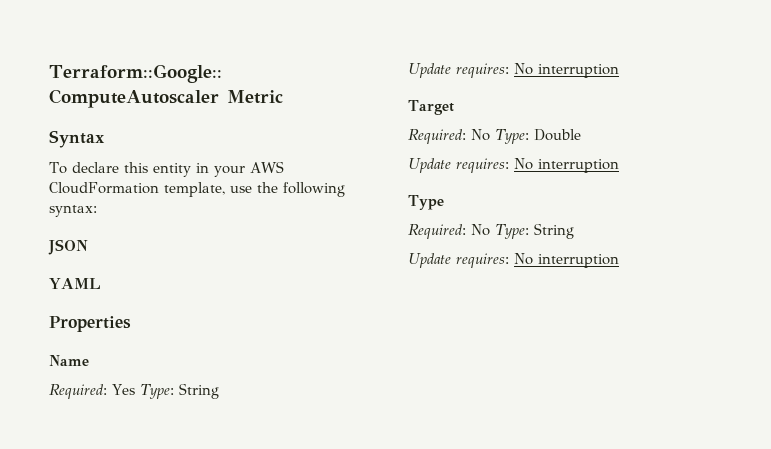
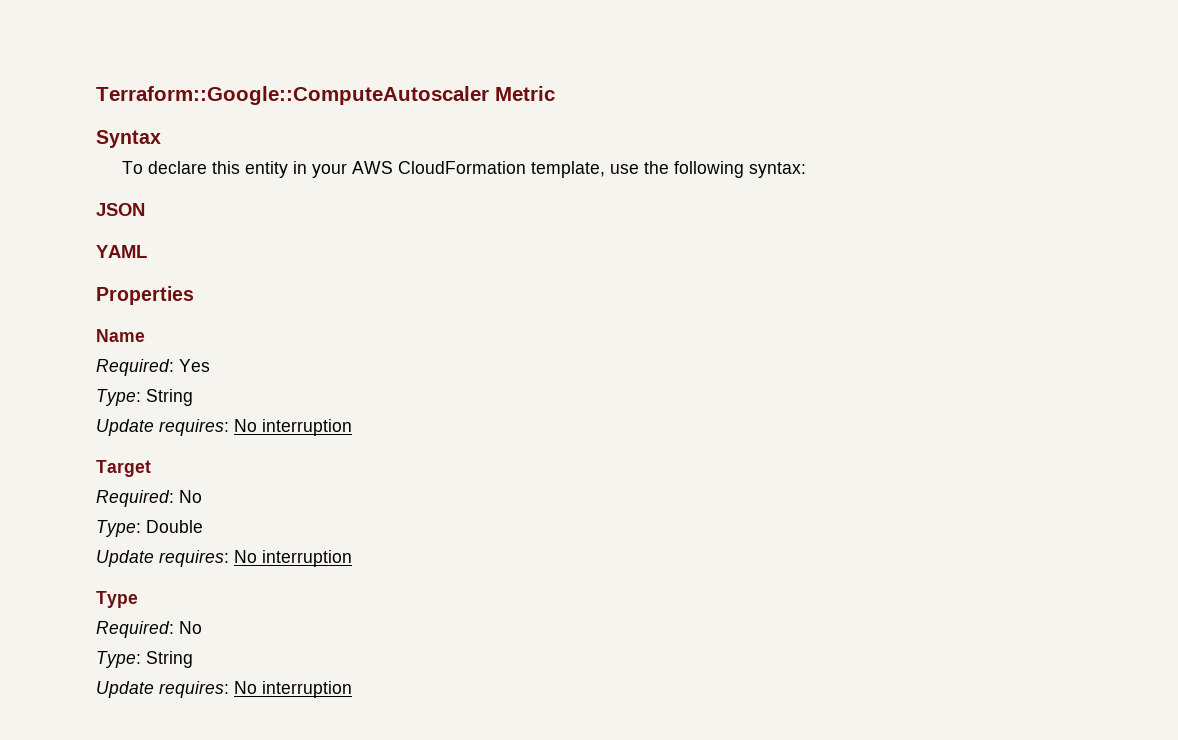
- Required: Yes Type: String
+ Required: Yes
+ Type: String
  Target
- Required: No Type: Double
+ Required: No
+ Type: Double
  Type
- Required: No Type: String
+ Required: No
+ Type: String

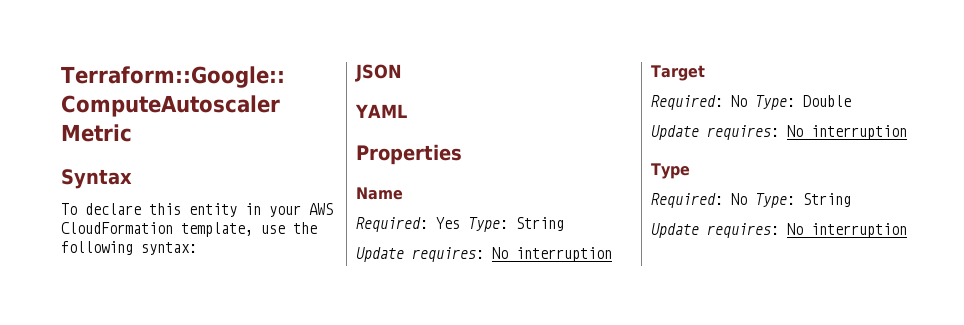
- Required: Yes
- Type: String
+ Required: Yes Type: String
  Target
- Required: No
- Type: Double
+ Required: No Type: Double
  Type
- Required: No
- Type: String
+ Required: No Type: String

